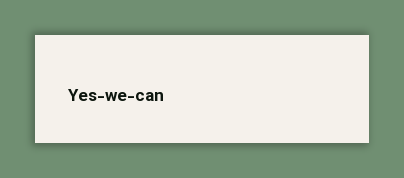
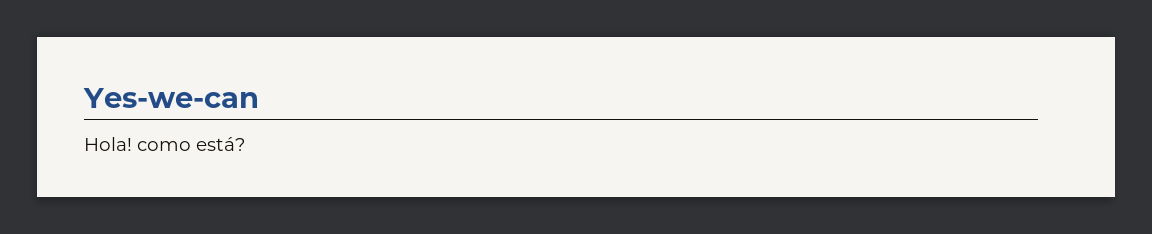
+ Hola! como está?

